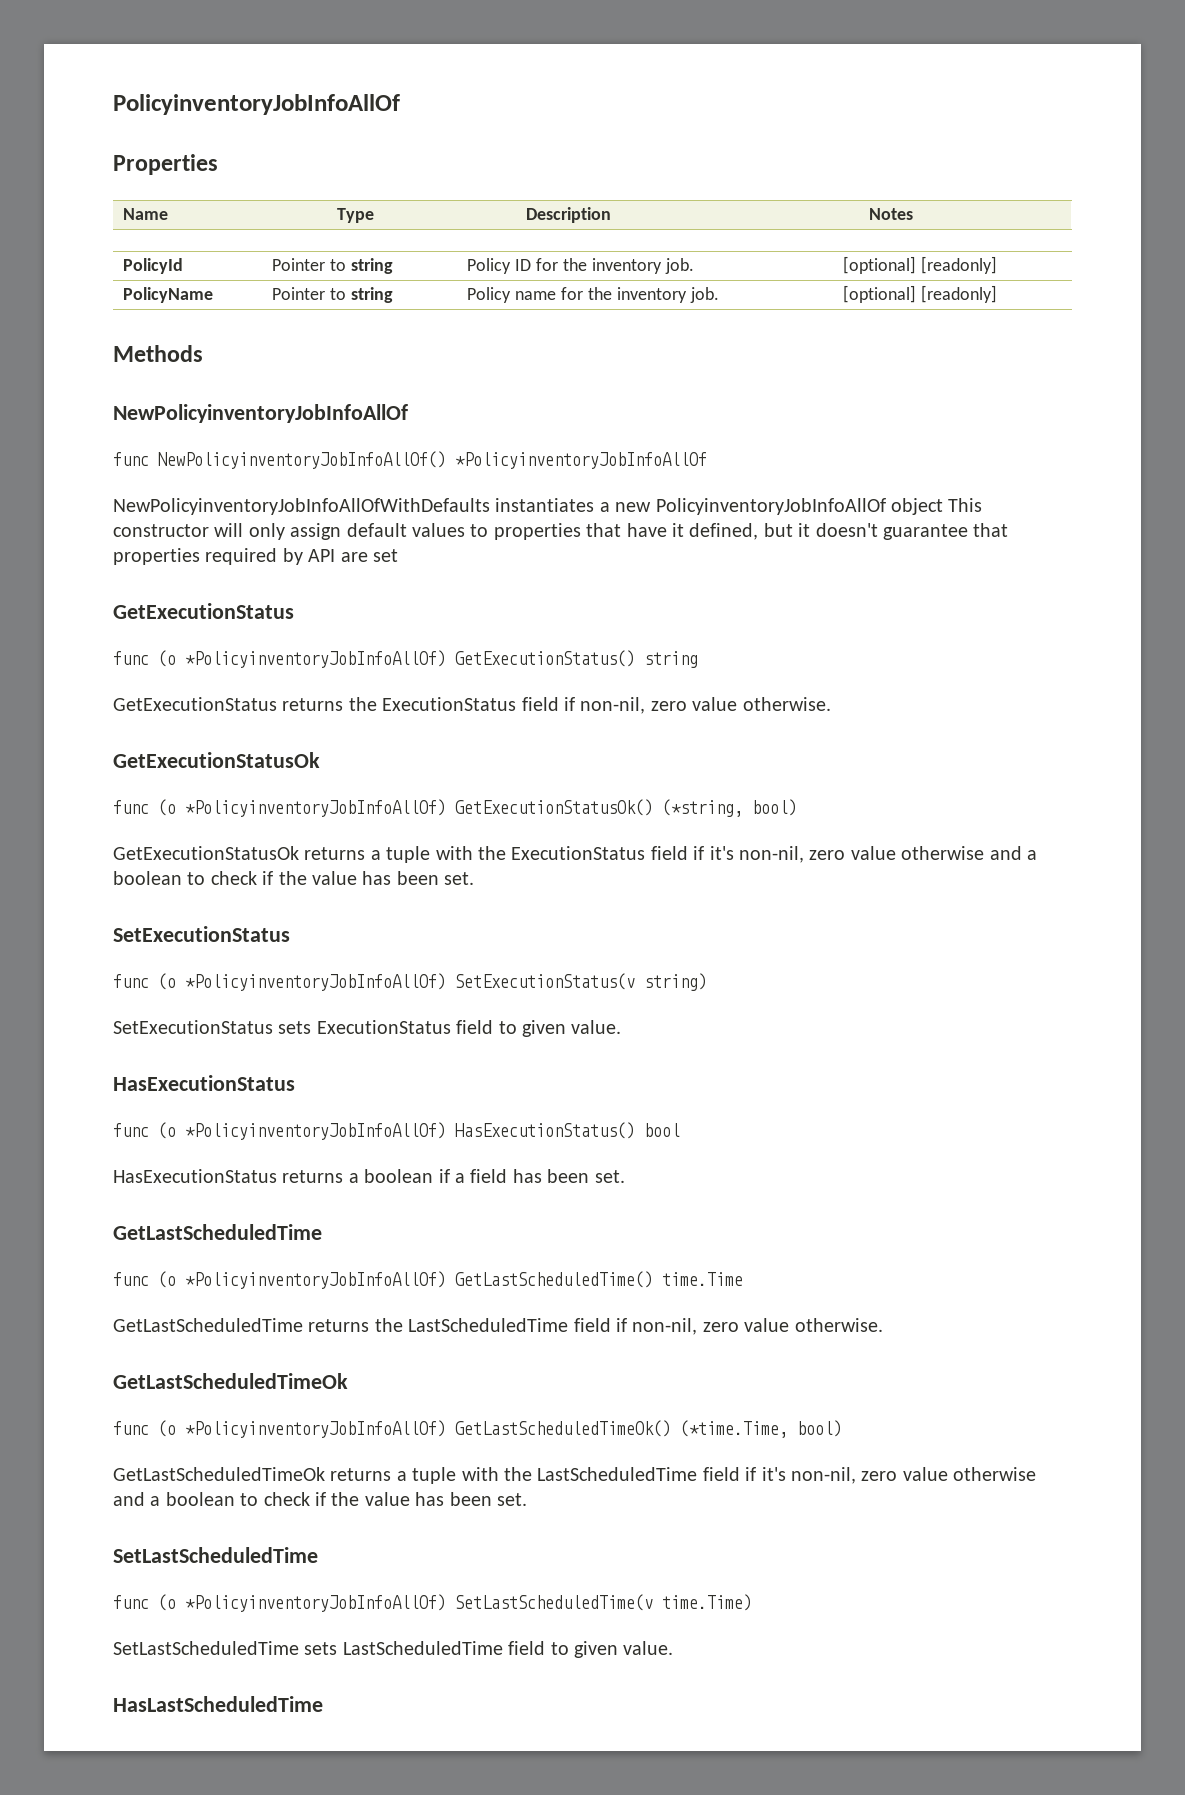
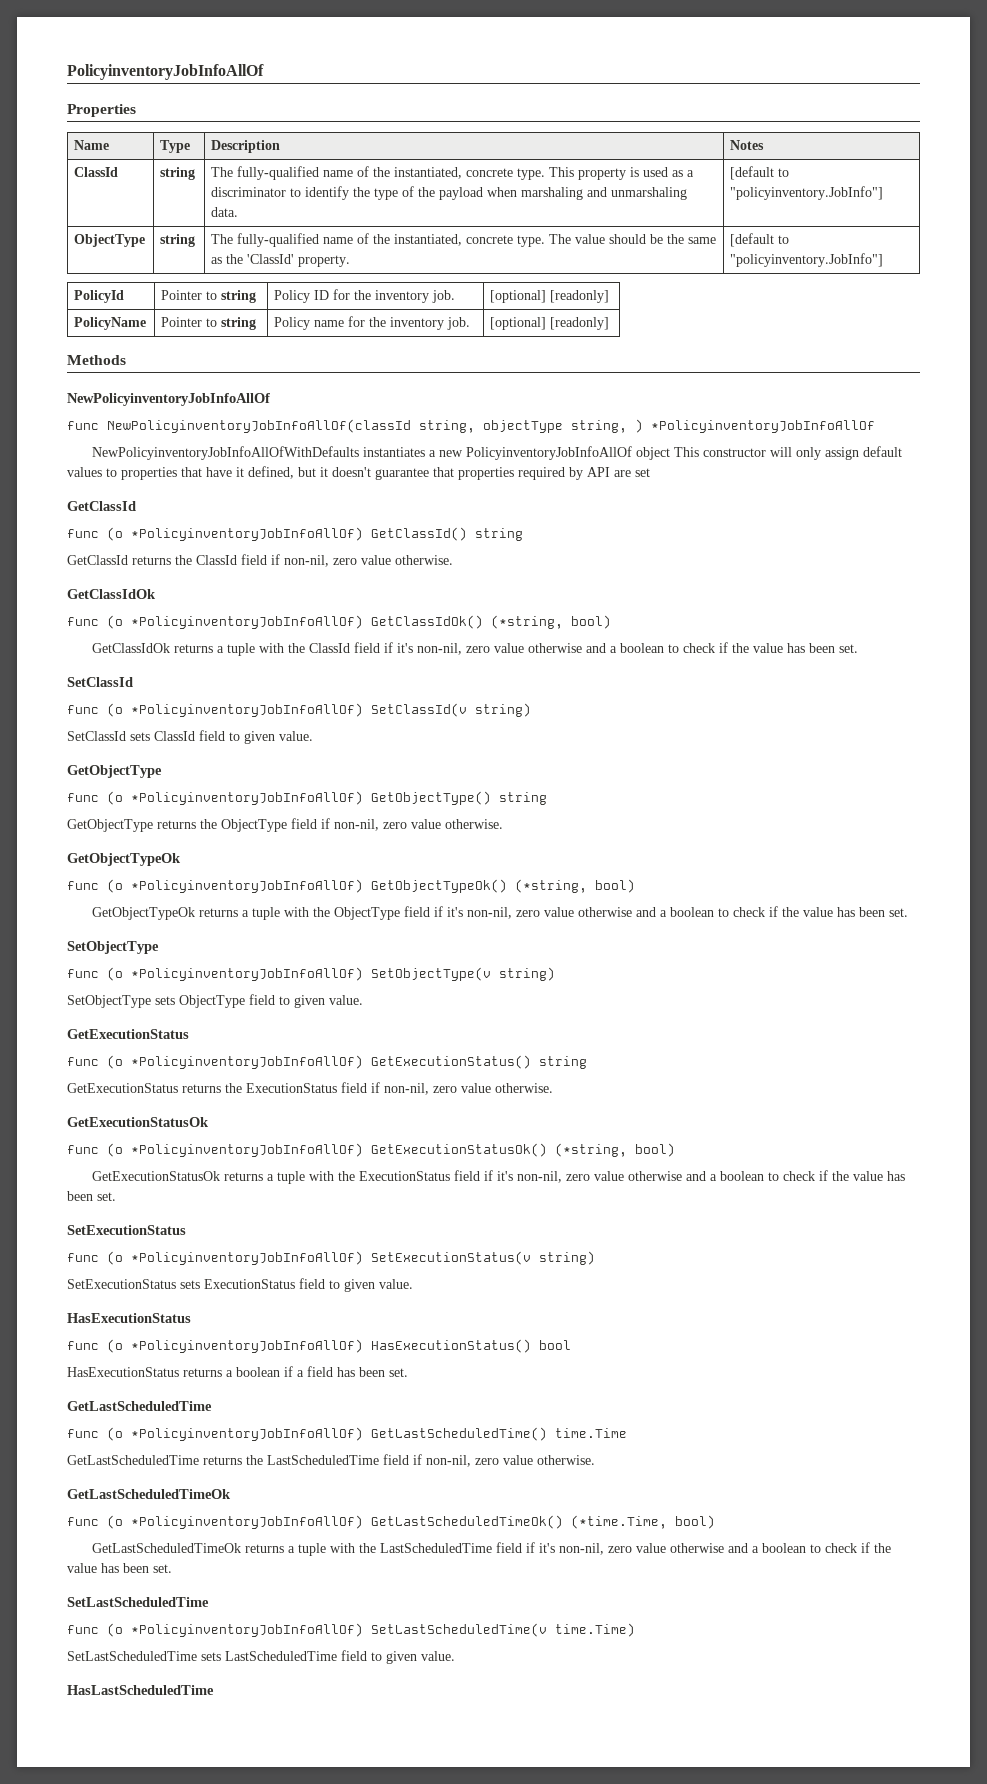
+ ClassId | string | The fully-qualified name of the instantiated, concrete type. This property is used as a discriminator to identify the type of the payload when marshaling and unmarshaling data. | [default to "policyinventory.JobInfo"]
+ ObjectType | string | The fully-qualified name of the instantiated, concrete type. The value should be the same as the 'ClassId' property. | [default to "policyinventory.JobInfo"]
- func NewPolicyinventoryJobInfoAllOf() *PolicyinventoryJobInfoAllOf
+ func NewPolicyinventoryJobInfoAllOf(classId string, objectType string, ) *PolicyinventoryJobInfoAllOf
  NewPolicyinventoryJobInfoAllOfWithDefaults instantiates a new PolicyinventoryJobInfoAllOf object This constructor will only assign default values to properties that have it defined, but it doesn't guarantee that properties required by API are set
+ GetClassId
+ func (o *PolicyinventoryJobInfoAllOf) GetClassId() string
+ GetClassId returns the ClassId field if non-nil, zero value otherwise.
+ GetClassIdOk
+ func (o *PolicyinventoryJobInfoAllOf) GetClassIdOk() (*string, bool)
+ GetClassIdOk returns a tuple with the ClassId field if it's non-nil, zero value otherwise and a boolean to check if the value has been set.
+ SetClassId
+ func (o *PolicyinventoryJobInfoAllOf) SetClassId(v string)
+ SetClassId sets ClassId field to given value.
+ GetObjectType
+ func (o *PolicyinventoryJobInfoAllOf) GetObjectType() string
+ GetObjectType returns the ObjectType field if non-nil, zero value otherwise.
+ GetObjectTypeOk
+ func (o *PolicyinventoryJobInfoAllOf) GetObjectTypeOk() (*string, bool)
+ GetObjectTypeOk returns a tuple with the ObjectType field if it's non-nil, zero value otherwise and a boolean to check if the value has been set.
+ SetObjectType
+ func (o *PolicyinventoryJobInfoAllOf) SetObjectType(v string)
+ SetObjectType sets ObjectType field to given value.

